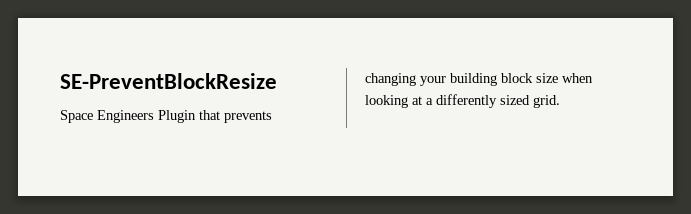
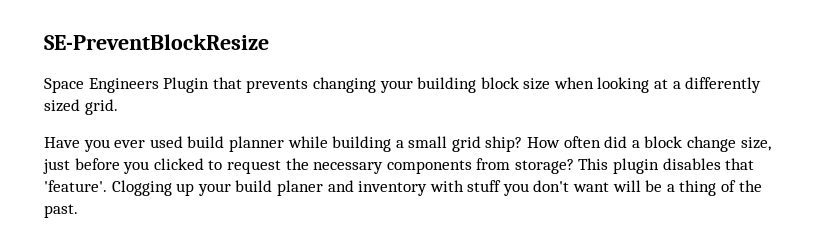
+ Have you ever used build planner while building a small grid ship? How often did a block change size, just before you clicked to request the necessary components from storage? This plugin disables that 'feature'. Clogging up your build planer and inventory with stuff you don't want will be a thing of the past.

